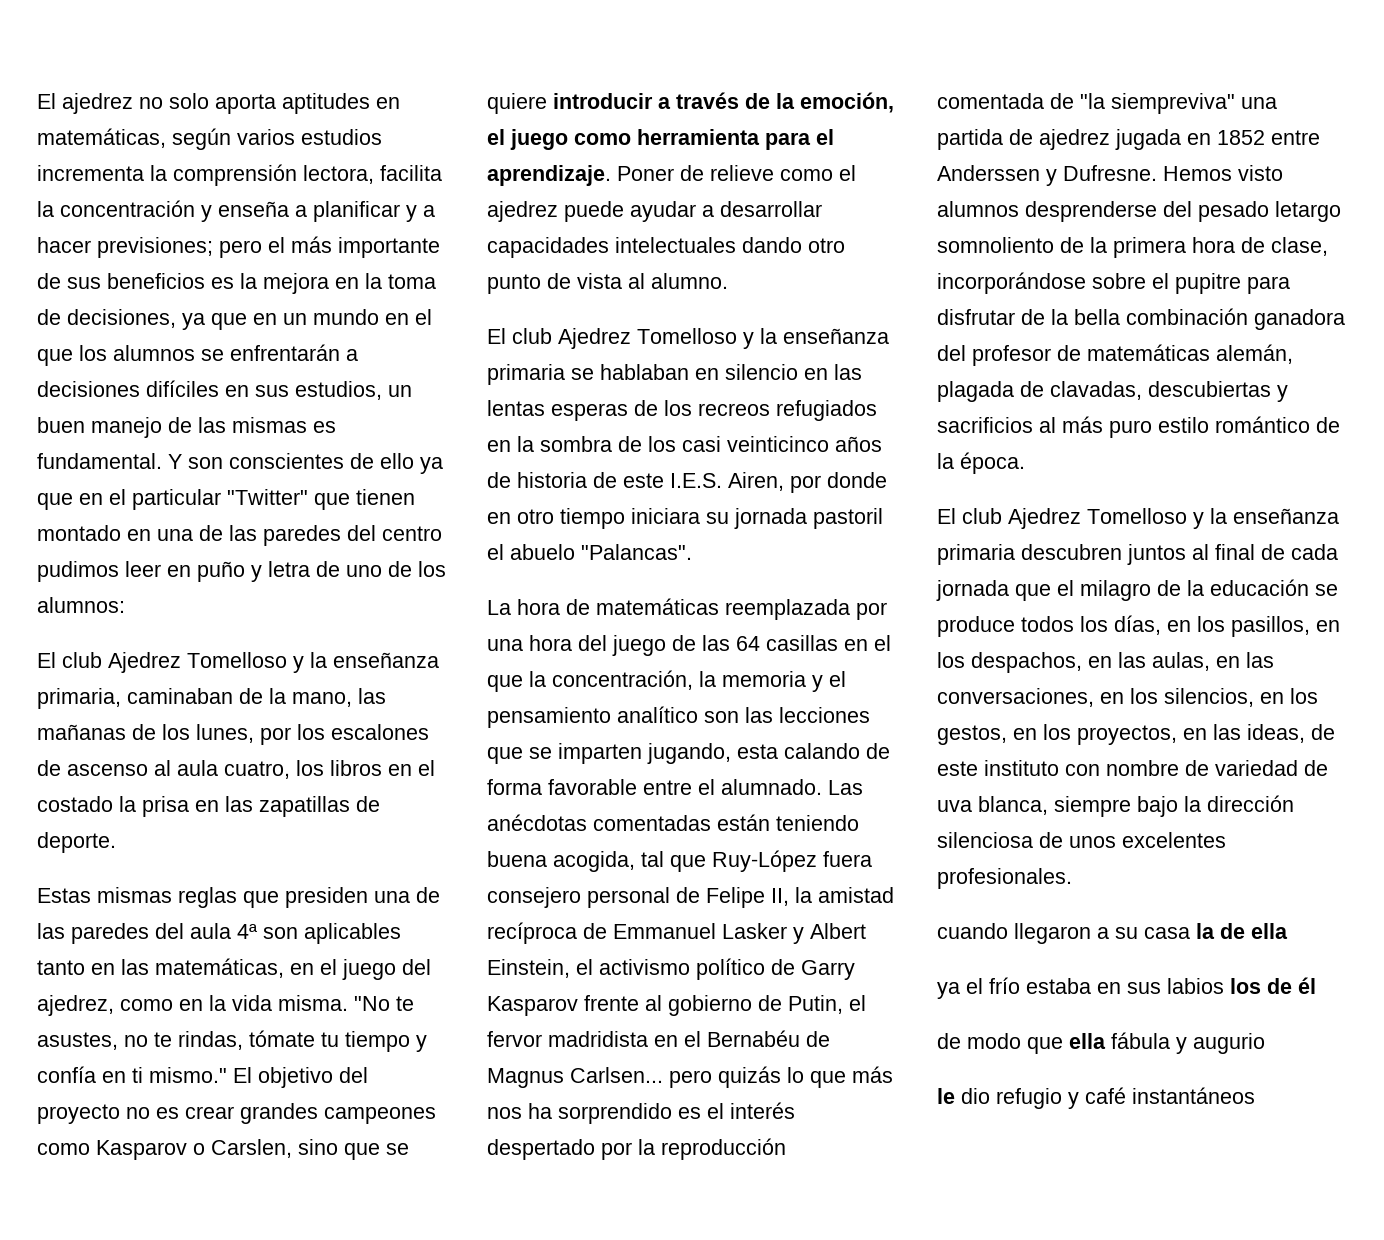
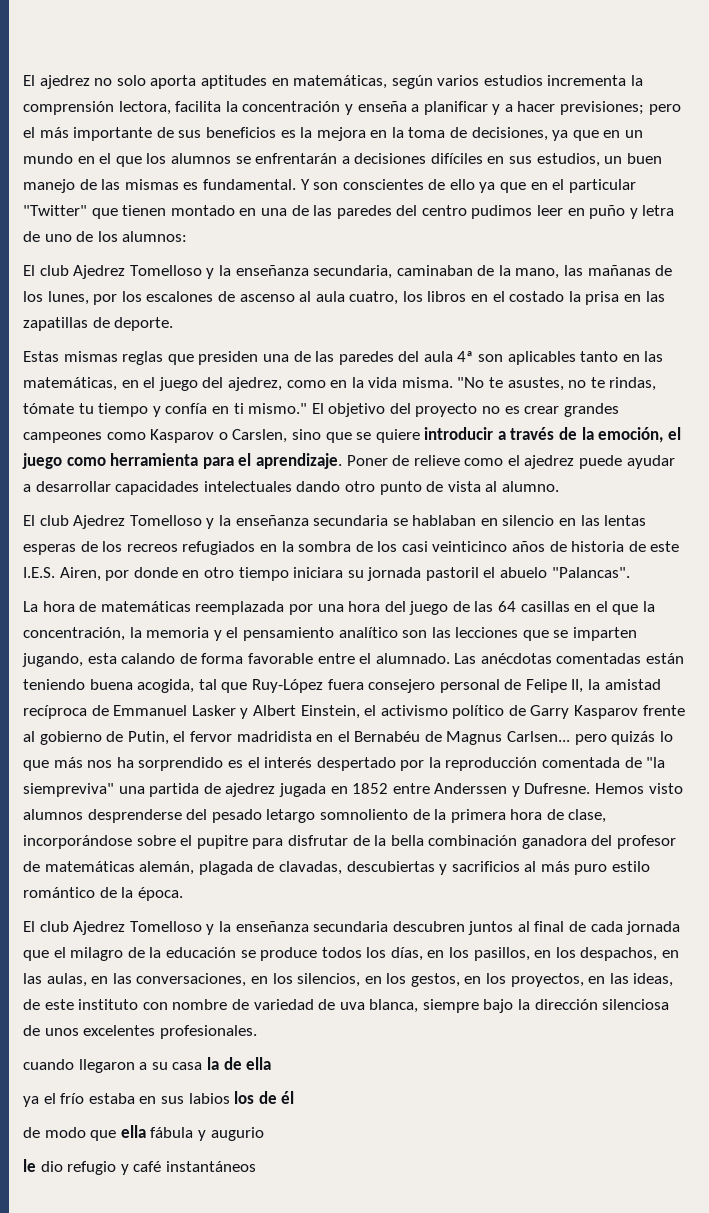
- El club Ajedrez Tomelloso y la enseñanza primaria, caminaban de la mano, las mañanas de los lunes, por los escalones de ascenso al aula cuatro, los libros en el costado la prisa en las zapatillas de deporte.
+ El club Ajedrez Tomelloso y la enseñanza secundaria, caminaban de la mano, las mañanas de los lunes, por los escalones de ascenso al aula cuatro, los libros en el costado la prisa en las zapatillas de deporte.
- El club Ajedrez Tomelloso y la enseñanza primaria se hablaban en silencio en las lentas esperas de los recreos refugiados en la sombra de los casi veinticinco años de historia de este I.E.S. Airen, por donde en otro tiempo iniciara su jornada pastoril el abuelo "Palancas".
+ El club Ajedrez Tomelloso y la enseñanza secundaria se hablaban en silencio en las lentas esperas de los recreos refugiados en la sombra de los casi veinticinco años de historia de este I.E.S. Airen, por donde en otro tiempo iniciara su jornada pastoril el abuelo "Palancas".
- El club Ajedrez Tomelloso y la enseñanza primaria descubren juntos al final de cada jornada que el milagro de la educación se produce todos los días, en los pasillos, en los despachos, en las aulas, en las conversaciones, en los silencios, en los gestos, en los proyectos, en las ideas, de este instituto con nombre de variedad de uva blanca, siempre bajo la dirección silenciosa de unos excelentes profesionales.
+ El club Ajedrez Tomelloso y la enseñanza secundaria descubren juntos al final de cada jornada que el milagro de la educación se produce todos los días, en los pasillos, en los despachos, en las aulas, en las conversaciones, en los silencios, en los gestos, en los proyectos, en las ideas, de este instituto con nombre de variedad de uva blanca, siempre bajo la dirección silenciosa de unos excelentes profesionales.

